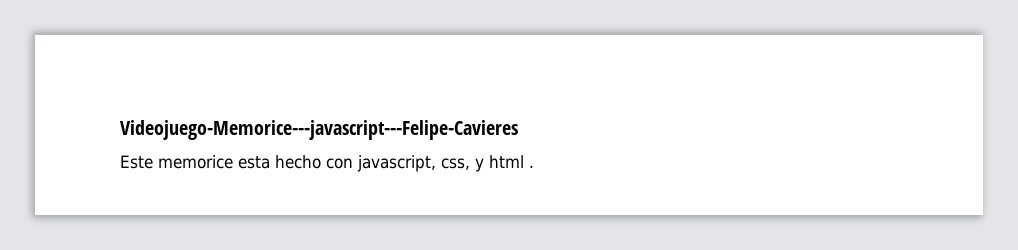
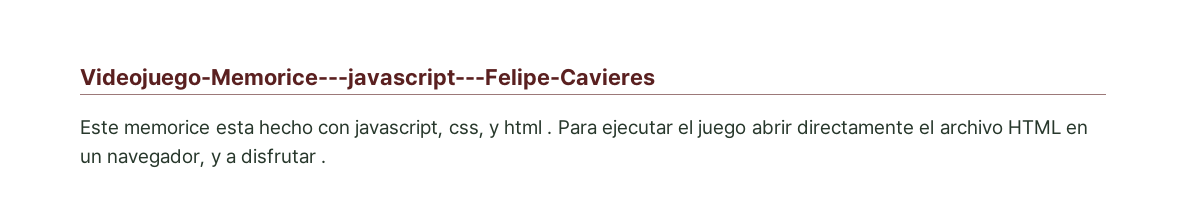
+ Para ejecutar el juego abrir directamente el archivo HTML en un navegador, y a disfrutar .

